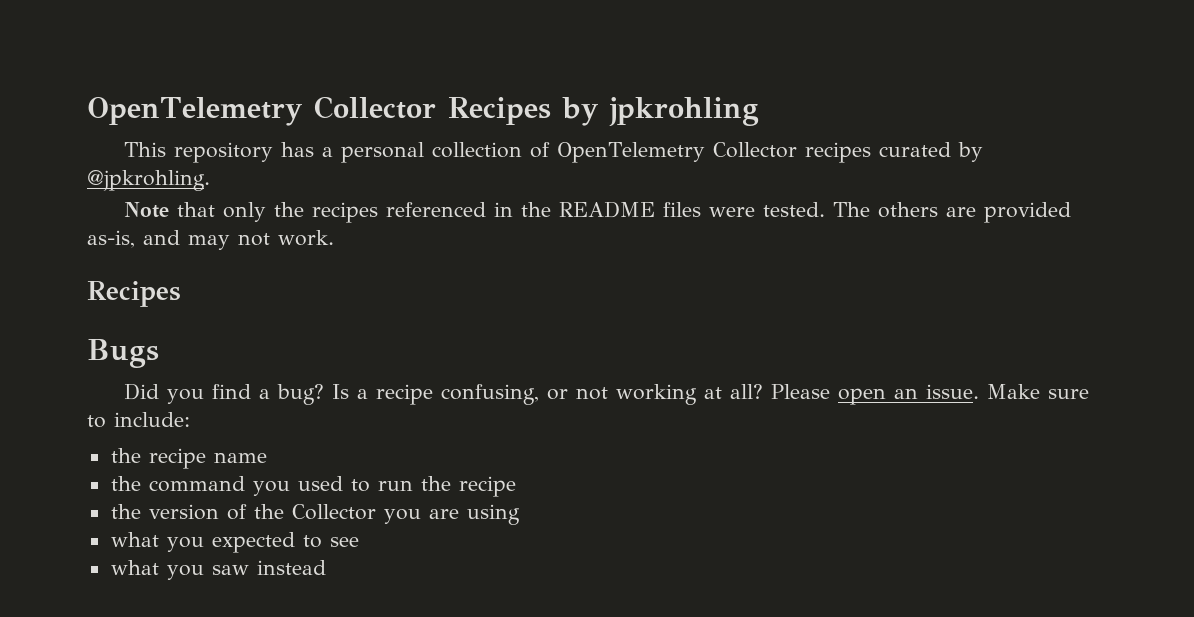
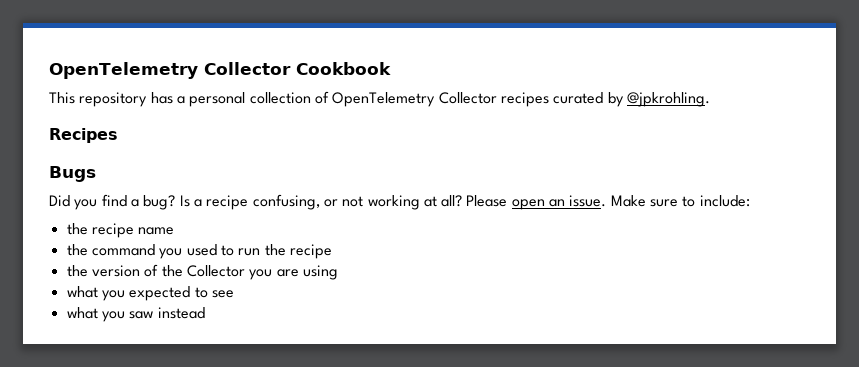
- OpenTelemetry Collector Recipes by jpkrohling
+ OpenTelemetry Collector Cookbook
- Note that only the recipes referenced in the README files were tested. The others are provided as-is, and may not work.

